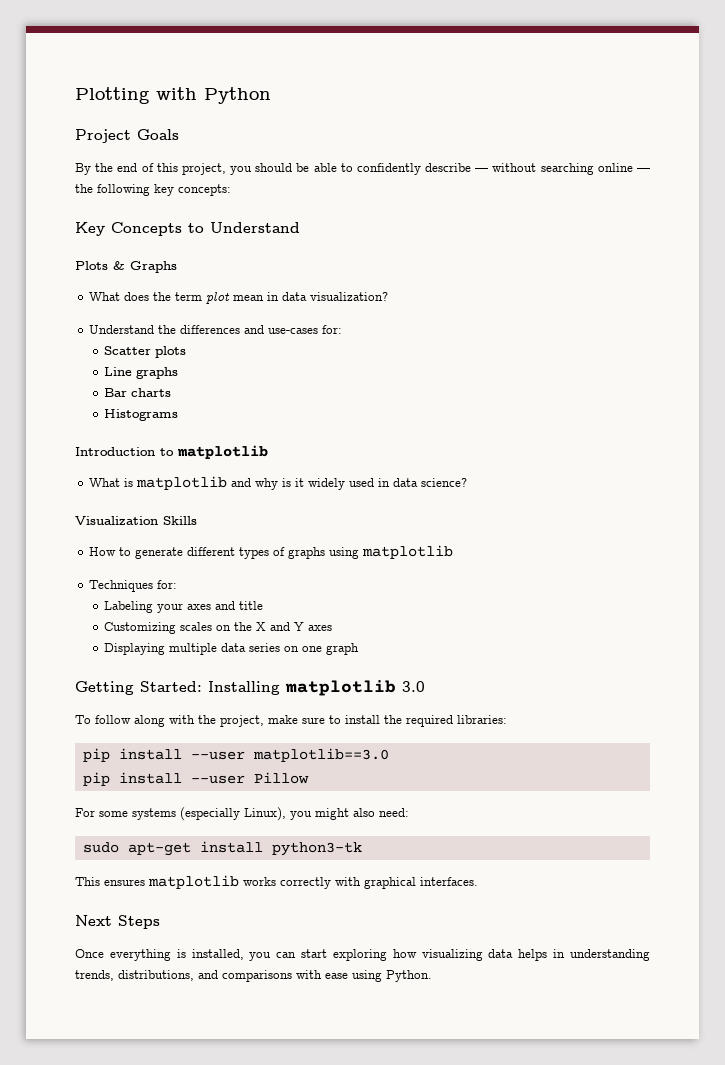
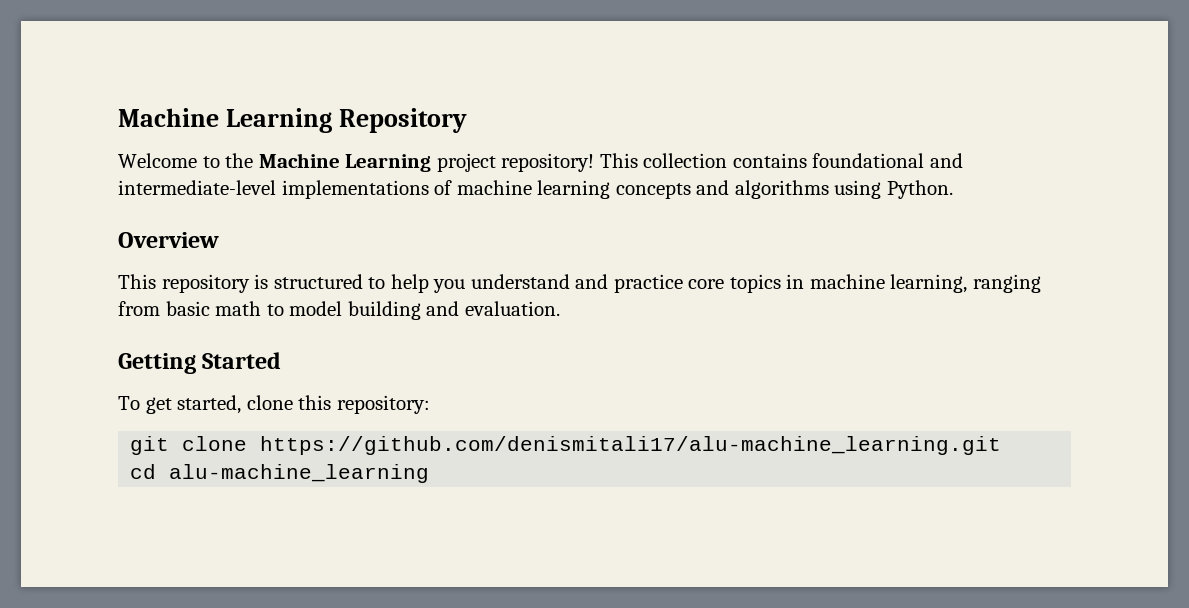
- Plotting with Python
- Project Goals
- By the end of this project, you should be able to confidently describe — without searching online — the following key concepts:
- Key Concepts to Understand
- Plots & Graphs
- What does the term plot mean in data visualization?
- Understand the differences and use-cases for:
- Scatter plots
- Line graphs
- Bar charts
- Histograms
- Introduction to matplotlib
- What is matplotlib and why is it widely used in data science?
- Visualization Skills
- How to generate different types of graphs using matplotlib
- Techniques for:
- Labeling your axes and title
- Customizing scales on the X and Y axes
- Displaying multiple data series on one graph
- Getting Started: Installing matplotlib 3.0
- To follow along with the project, make sure to install the required libraries:
- pip install --user matplotlib==3.0
- pip install --user Pillow
- For some systems (especially Linux), you might also need:
- sudo apt-get install python3-tk
- This ensures matplotlib works correctly with graphical interfaces.
- Next Steps
- Once everything is installed, you can start exploring how visualizing data helps in understanding trends, distributions, and comparisons with ease using Python.
+ Machine Learning Repository
+ Welcome to the Machine Learning project repository! This collection contains foundational and intermediate-level implementations of machine learning concepts and algorithms using Python.
+ Overview
+ This repository is structured to help you understand and practice core topics in machine learning, ranging from basic math to model building and evaluation.
+ Getting Started
+ To get started, clone this repository:
+ git clone https://github.com/denismitali17/alu-machine_learning.git
+ cd alu-machine_learning

